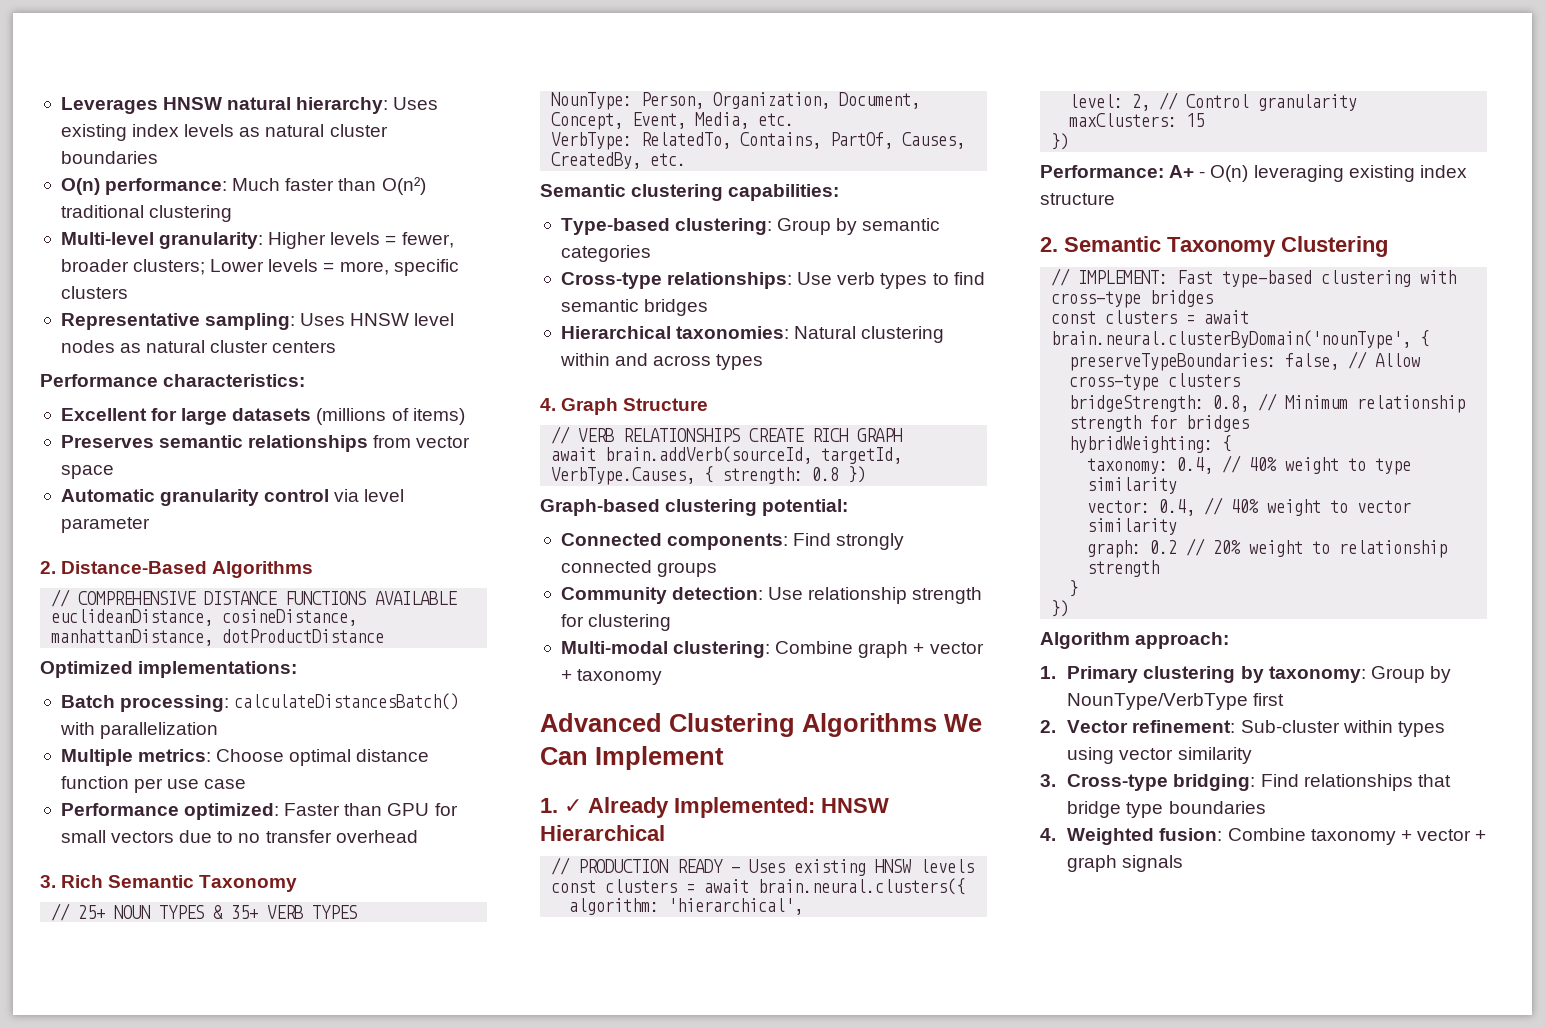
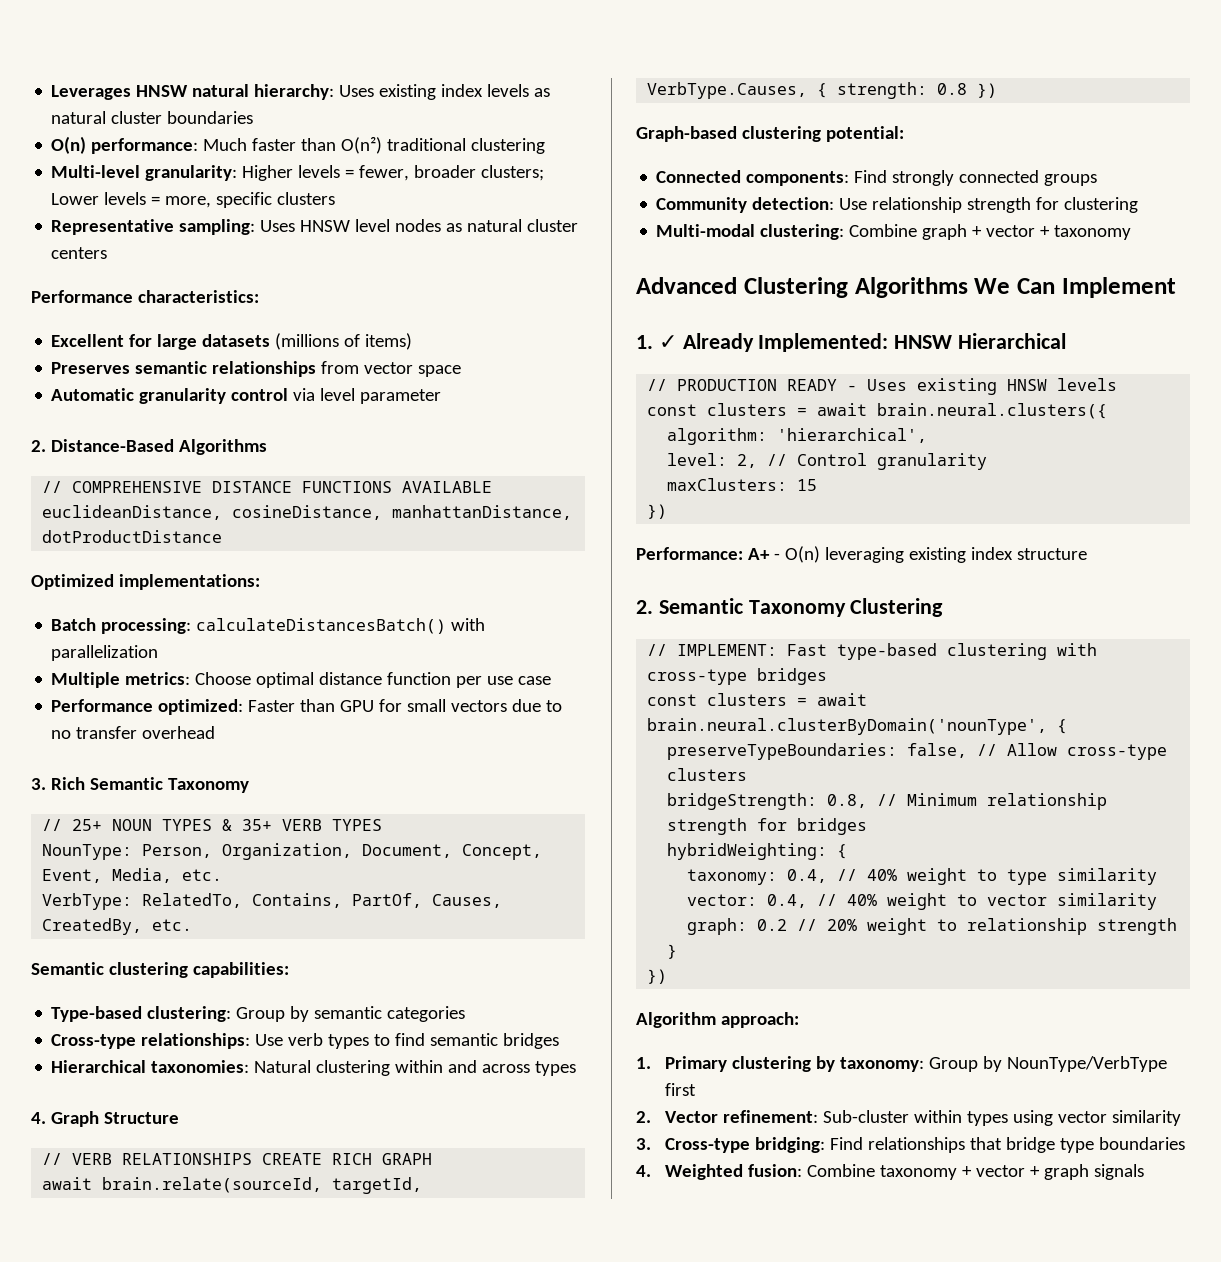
- await brain.addVerb(sourceId, targetId, VerbType.Causes, { strength: 0.8 })
+ await brain.relate(sourceId, targetId, VerbType.Causes, { strength: 0.8 })

